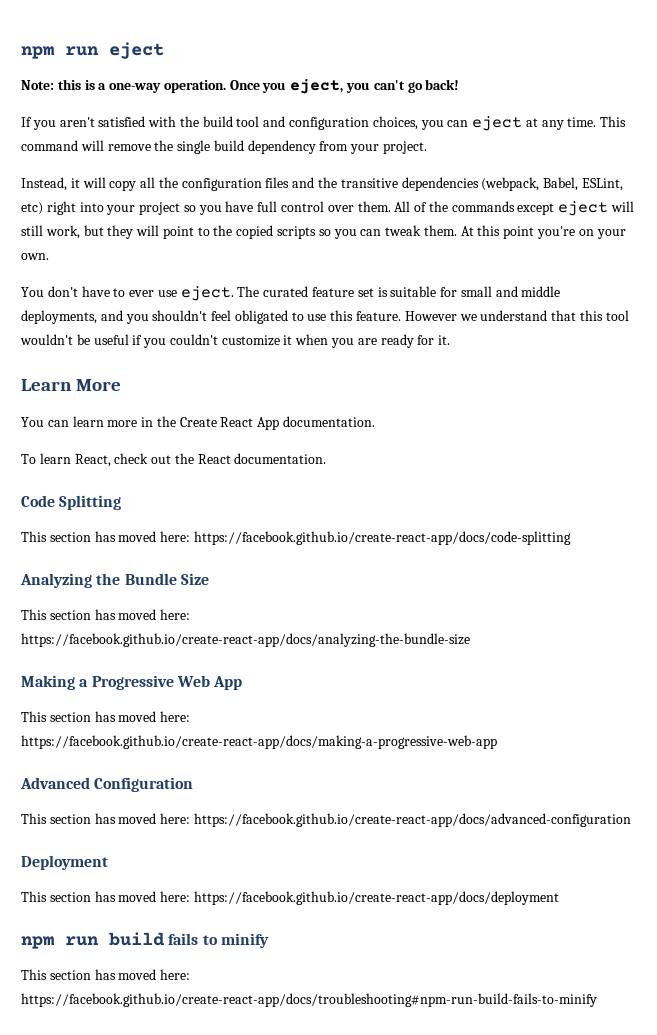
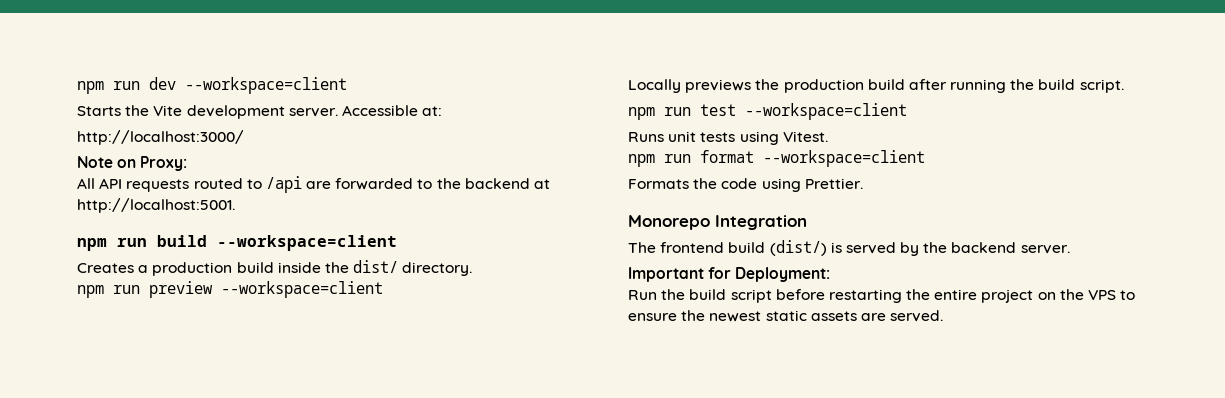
- npm run eject
- Note: this is a one-way operation. Once you eject, you can't go back!
- If you aren't satisfied with the build tool and configuration choices, you can eject at any time. This command will remove the single build dependency from your project.
- Instead, it will copy all the configuration files and the transitive dependencies (webpack, Babel, ESLint, etc) right into your project so you have full control over them. All of the commands except eject will still work, but they will point to the copied scripts so you can tweak them. At this point you're on your own.
- You don't have to ever use eject. The curated feature set is suitable for small and middle deployments, and you shouldn't feel obligated to use this feature. However we understand that this tool wouldn't be useful if you couldn't customize it when you are ready for it.
- Learn More
- You can learn more in the Create React App documentation.
- To learn React, check out the React documentation.
- Code Splitting
- This section has moved here: https://facebook.github.io/create-react-app/docs/code-splitting
- Analyzing the Bundle Size
- This section has moved here: https://facebook.github.io/create-react-app/docs/analyzing-the-bundle-size
- Making a Progressive Web App
- This section has moved here: https://facebook.github.io/create-react-app/docs/making-a-progressive-web-app
- Advanced Configuration
- This section has moved here: https://facebook.github.io/create-react-app/docs/advanced-configuration
- Deployment
- This section has moved here: https://facebook.github.io/create-react-app/docs/deployment
- npm run build fails to minify
- This section has moved here: https://facebook.github.io/create-react-app/docs/troubleshooting#npm-run-build-fails-to-minify
+ npm run dev --workspace=client
+ Starts the Vite development server. Accessible at:
+ http://localhost:3000/
+ Note on Proxy:
+ All API requests routed to /api are forwarded to the backend at http://localhost:5001.
+ npm run build --workspace=client
+ Creates a production build inside the dist/ directory.
+ npm run preview --workspace=client
+ Locally previews the production build after running the build script.
+ npm run test --workspace=client
+ Runs unit tests using Vitest.
+ npm run format --workspace=client
+ Formats the code using Prettier.
+ Monorepo Integration
+ The frontend build (dist/) is served by the backend server.
+ Important for Deployment:
+ Run the build script before restarting the entire project on the VPS to ensure the newest static assets are served.

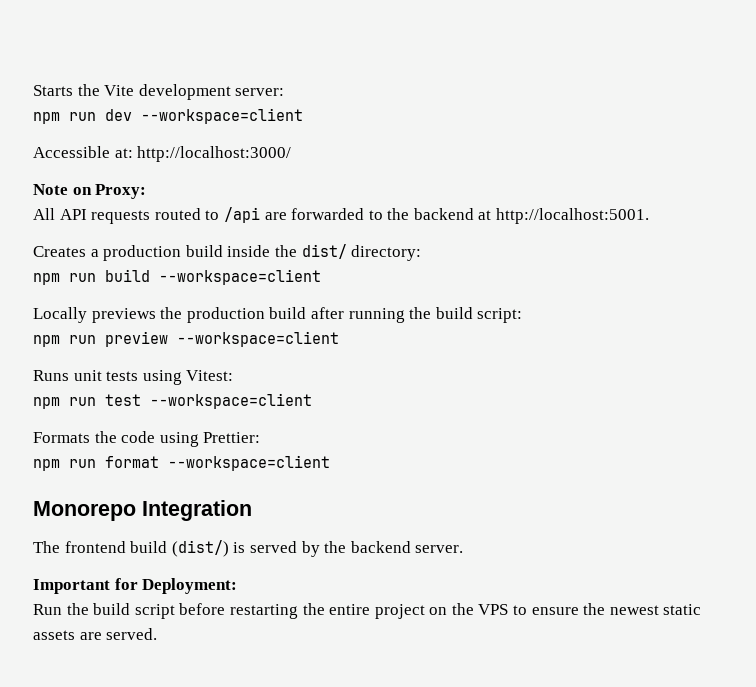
+ Starts the Vite development server:
- Starts the Vite development server. Accessible at:
- http://localhost:3000/
+ Accessible at: http://localhost:3000/
- npm run build --workspace=client
- Creates a production build inside the dist/ directory.
- npm run preview --workspace=client
+ Creates a production build inside the dist/ directory:
+ npm run build --workspace=client
- Locally previews the production build after running the build script.
+ Locally previews the production build after running the build script:
+ npm run preview --workspace=client
+ Runs unit tests using Vitest:
- Runs unit tests using Vitest.
+ Formats the code using Prettier:
- Formats the code using Prettier.

